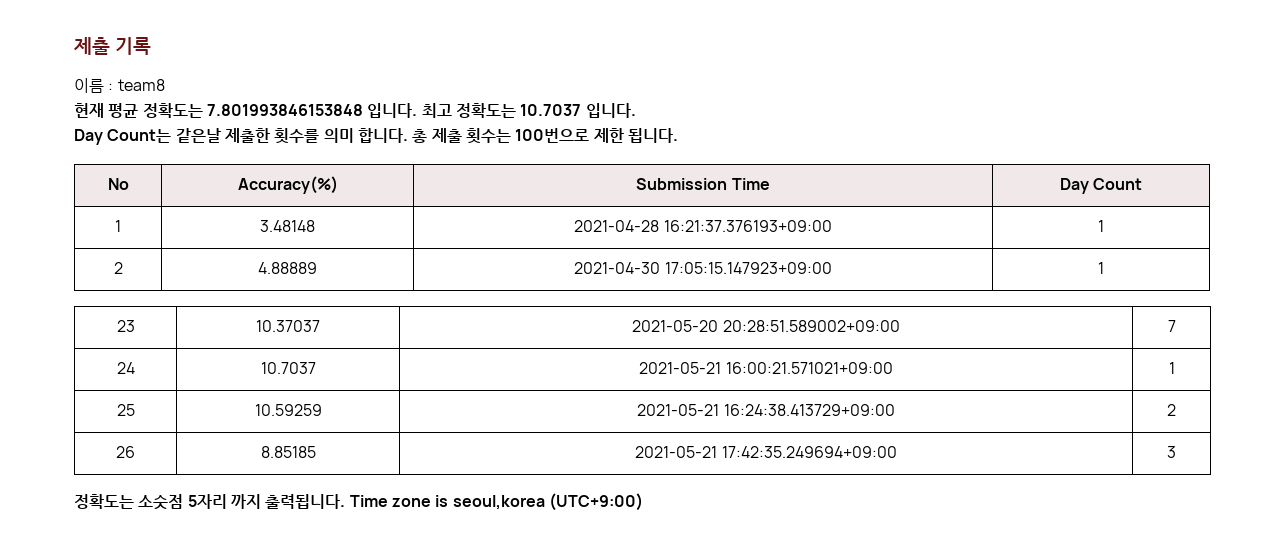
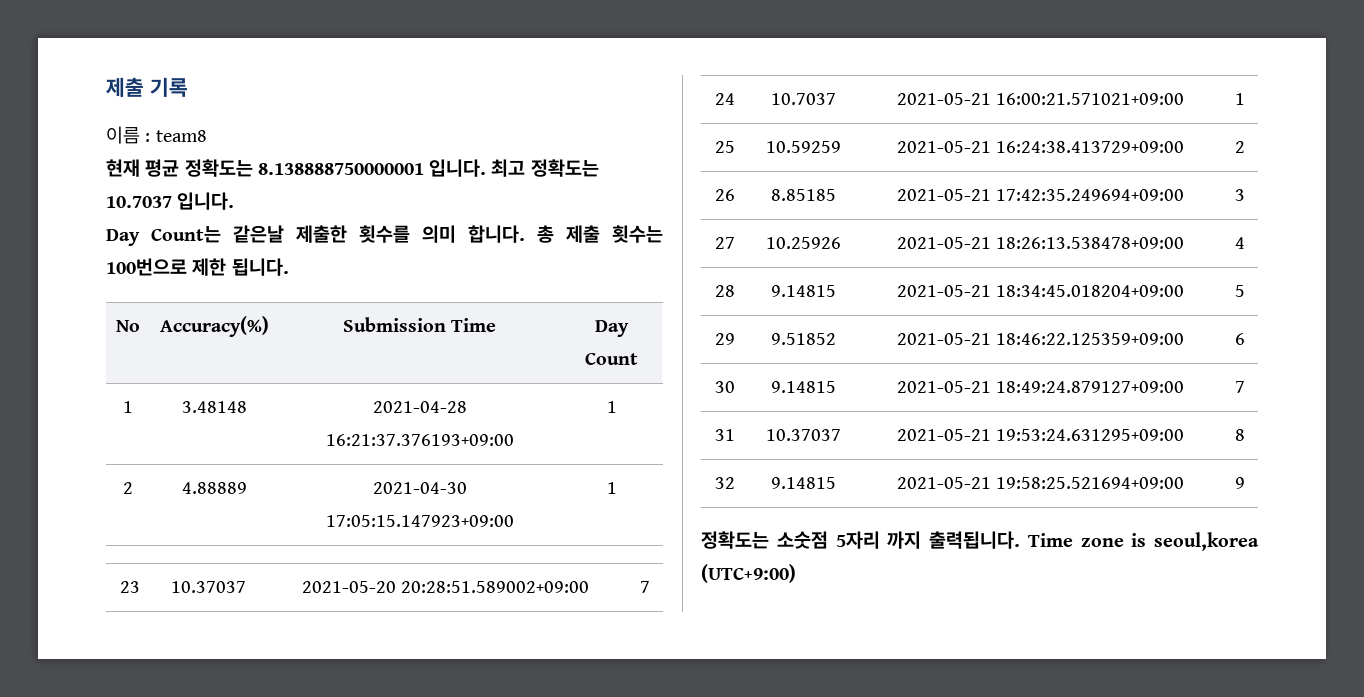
- 현재 평균 정확도는 7.801993846153848 입니다.
+ 현재 평균 정확도는 8.138888750000001 입니다.
+ 27 | 10.25926 | 2021-05-21 18:26:13.538478+09:00 | 4
+ 28 | 9.14815 | 2021-05-21 18:34:45.018204+09:00 | 5
+ 29 | 9.51852 | 2021-05-21 18:46:22.125359+09:00 | 6
+ 30 | 9.14815 | 2021-05-21 18:49:24.879127+09:00 | 7
+ 31 | 10.37037 | 2021-05-21 19:53:24.631295+09:00 | 8
+ 32 | 9.14815 | 2021-05-21 19:58:25.521694+09:00 | 9

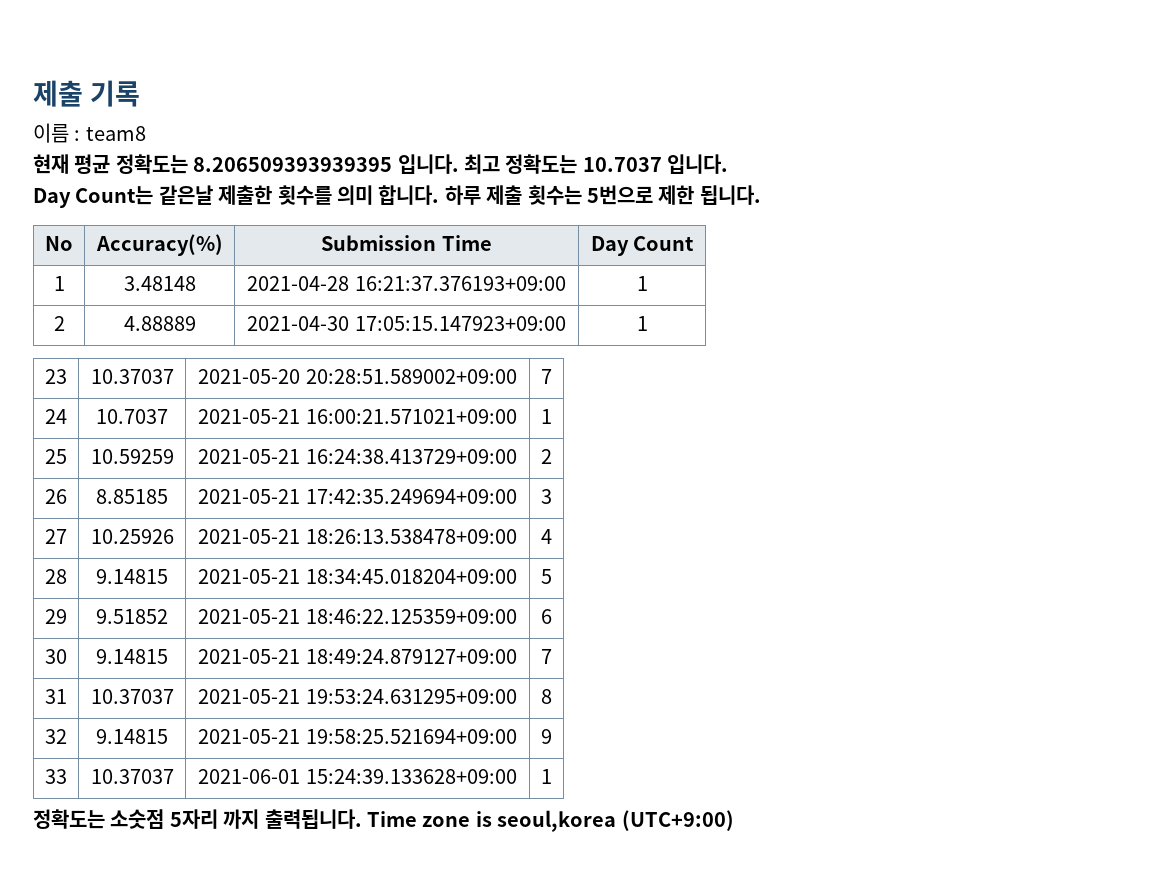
- 현재 평균 정확도는 8.138888750000001 입니다.
+ 현재 평균 정확도는 8.206509393939395 입니다.
- 총 제출 횟수는 100번으로 제한 됩니다.
+ 하루 제출 횟수는 5번으로 제한 됩니다.
+ 33 | 10.37037 | 2021-06-01 15:24:39.133628+09:00 | 1

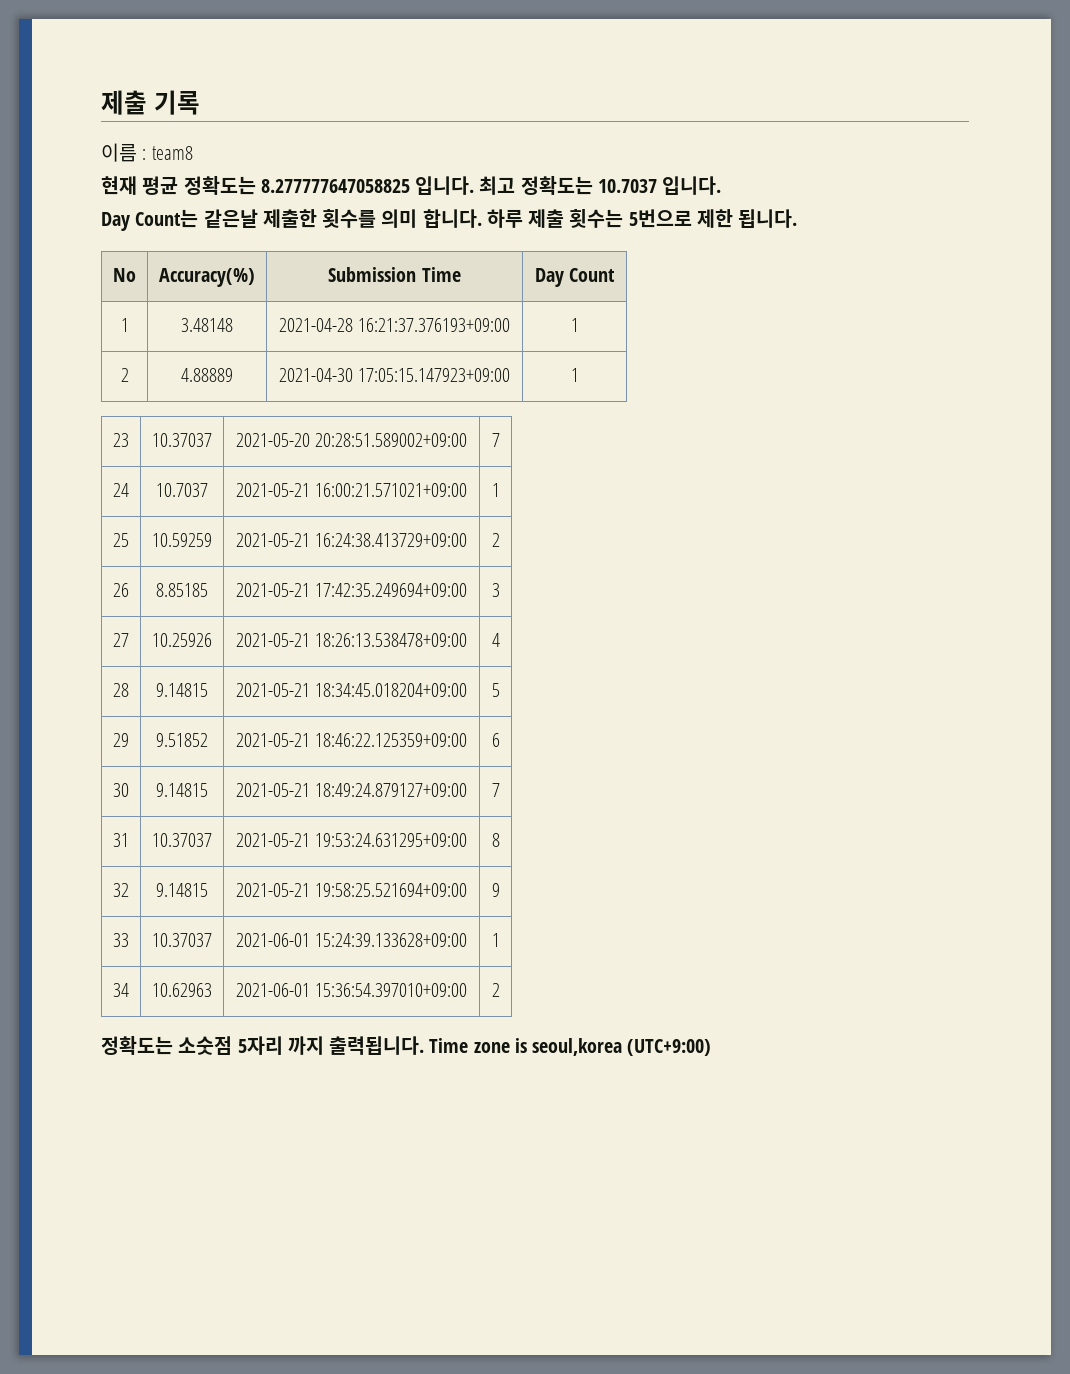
- 현재 평균 정확도는 8.206509393939395 입니다.
+ 현재 평균 정확도는 8.277777647058825 입니다.
+ 34 | 10.62963 | 2021-06-01 15:36:54.397010+09:00 | 2

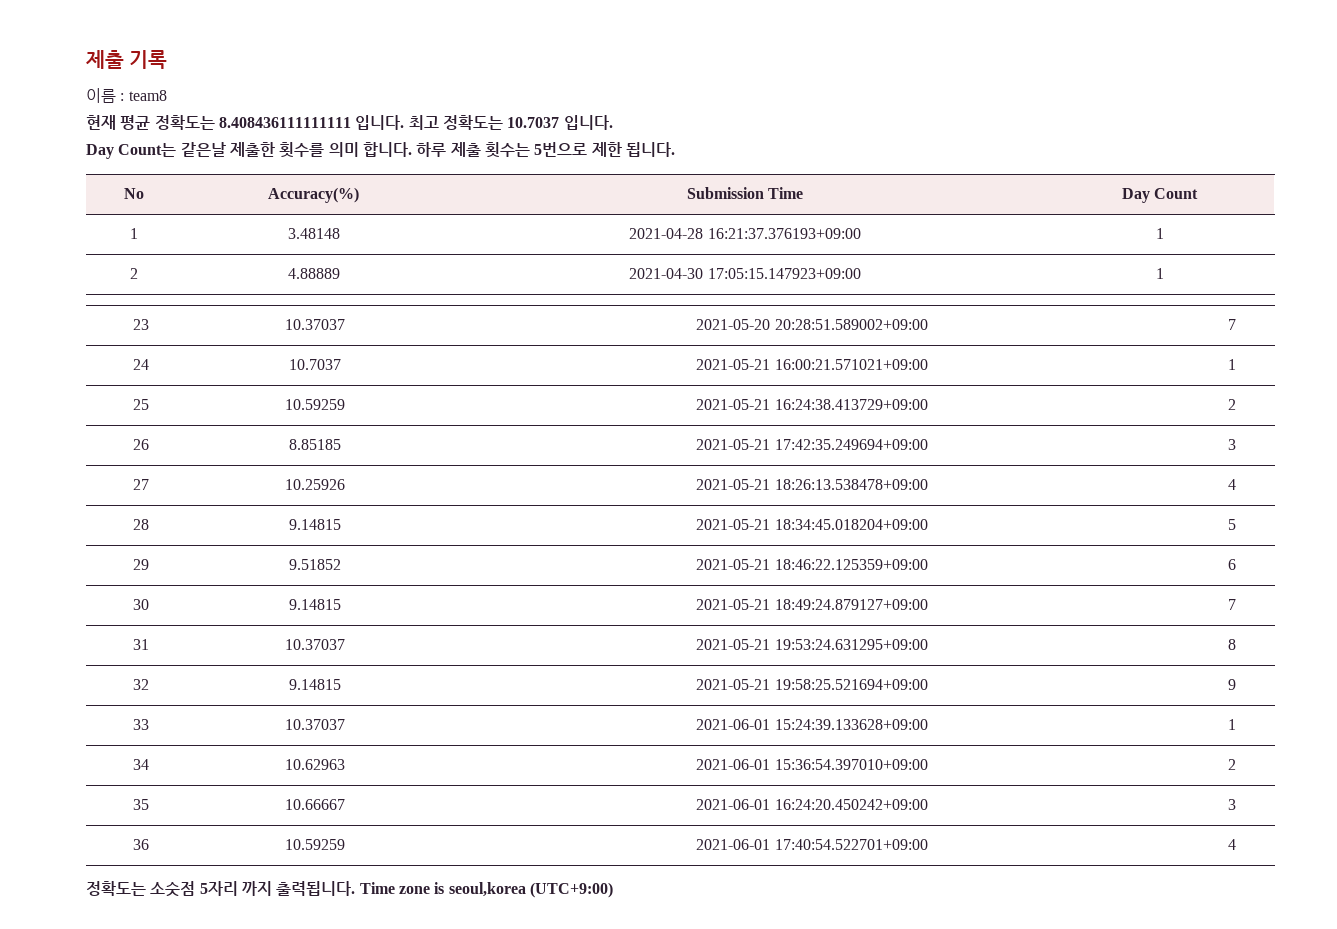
- 현재 평균 정확도는 8.277777647058825 입니다.
+ 현재 평균 정확도는 8.408436111111111 입니다.
+ 35 | 10.66667 | 2021-06-01 16:24:20.450242+09:00 | 3
+ 36 | 10.59259 | 2021-06-01 17:40:54.522701+09:00 | 4

